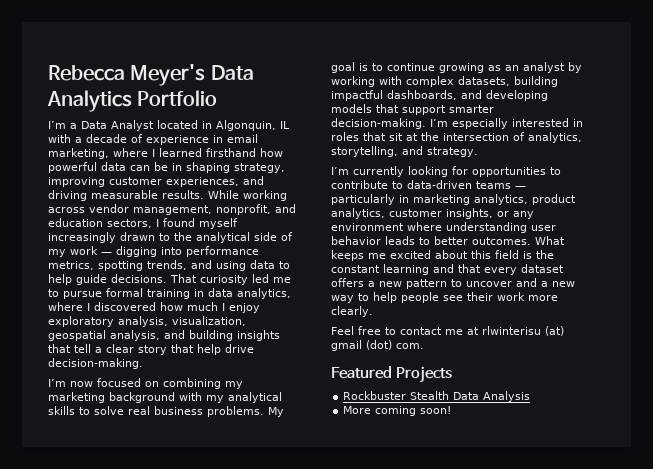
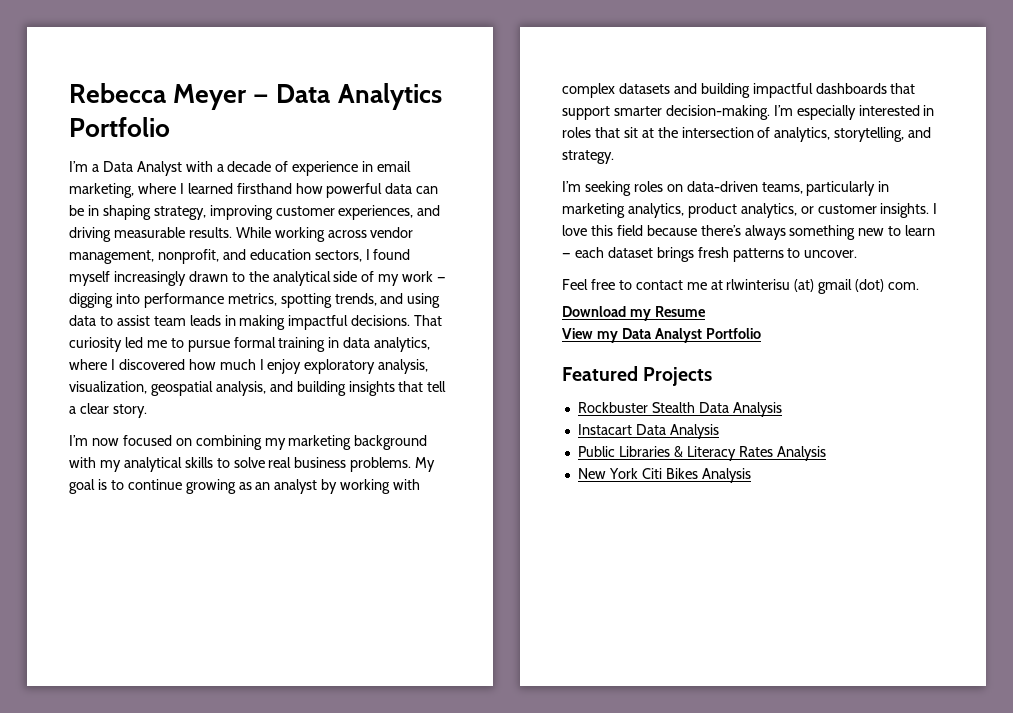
- Rebecca Meyer's Data Analytics Portfolio
+ Rebecca Meyer — Data Analytics Portfolio
- I’m a Data Analyst located in Algonquin, IL with a decade of experience in email marketing, where I learned firsthand how powerful data can be in shaping strategy, improving customer experiences, and driving measurable results.
+ I’m a Data Analyst with a decade of experience in email marketing, where I learned firsthand how powerful data can be in shaping strategy, improving customer experiences, and driving measurable results.
- While working across vendor management, nonprofit, and education sectors, I found myself increasingly drawn to the analytical side of my work — digging into performance metrics, spotting trends, and using data to help guide decisions.
+ While working across vendor management, nonprofit, and education sectors, I found myself increasingly drawn to the analytical side of my work — digging into performance metrics, spotting trends, and using data to assist team leads in making impactful decisions.
- That curiosity led me to pursue formal training in data analytics, where I discovered how much I enjoy exploratory analysis, visualization, geospatial analysis, and building insights that tell a clear story that help drive decision-making.
+ That curiosity led me to pursue formal training in data analytics, where I discovered how much I enjoy exploratory analysis, visualization, geospatial analysis, and building insights that tell a clear story.
- My goal is to continue growing as an analyst by working with complex datasets, building impactful dashboards, and developing models that support smarter decision-making.
+ My goal is to continue growing as an analyst by working with complex datasets and building impactful dashboards that support smarter decision-making.
- I’m currently looking for opportunities to contribute to data-driven teams — particularly in marketing analytics, product analytics, customer insights, or any environment where understanding user behavior leads to better outcomes. What keeps me excited about this field is the constant learning and that every dataset offers a new pattern to uncover and a new way to help people see their work more clearly.
+ I’m seeking roles on data-driven teams, particularly in marketing analytics, product analytics, or customer insights. I love this field because there’s always something new to learn — each dataset brings fresh patterns to uncover.
+ Download my Resume
+ View my Data Analyst Portfolio
- More coming soon!
+ Instacart Data Analysis
+ Public Libraries & Literacy Rates Analysis
+ New York Citi Bikes Analysis

